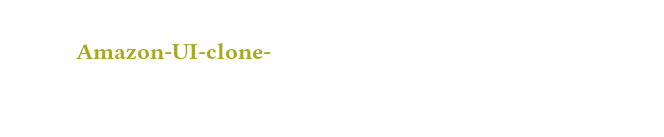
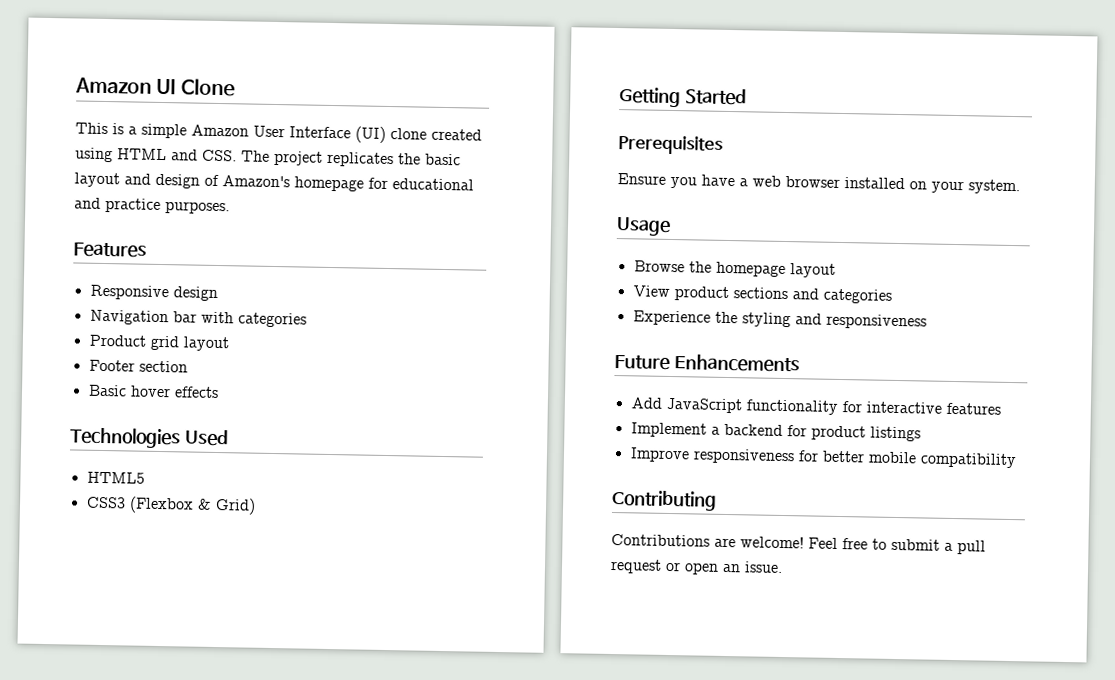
- Amazon-UI-clone-
+ Amazon UI Clone
+ This is a simple Amazon User Interface (UI) clone created using HTML and CSS. The project replicates the basic layout and design of Amazon's homepage for educational and practice purposes.
+ Features
+ Responsive design
+ Navigation bar with categories
+ Product grid layout
+ Footer section
+ Basic hover effects
+ Technologies Used
+ HTML5
+ CSS3 (Flexbox & Grid)
+ Getting Started
+ Prerequisites
+ Ensure you have a web browser installed on your system.
+ Usage
+ Browse the homepage layout
+ View product sections and categories
+ Experience the styling and responsiveness
+ Future Enhancements
+ Add JavaScript functionality for interactive features
+ Implement a backend for product listings
+ Improve responsiveness for better mobile compatibility
+ Contributing
+ Contributions are welcome! Feel free to submit a pull request or open an issue.

